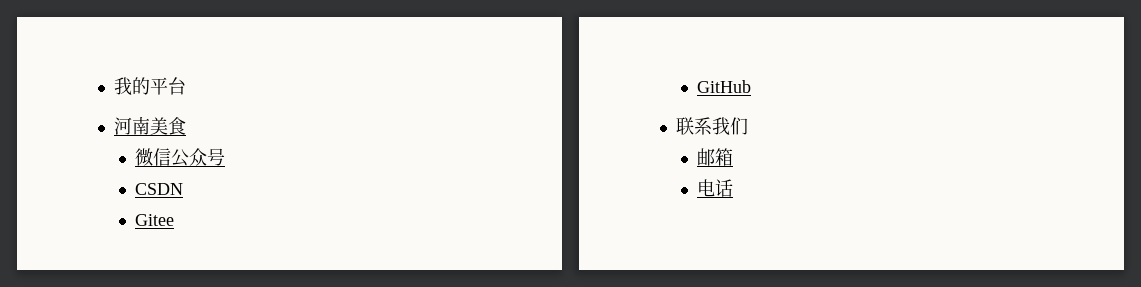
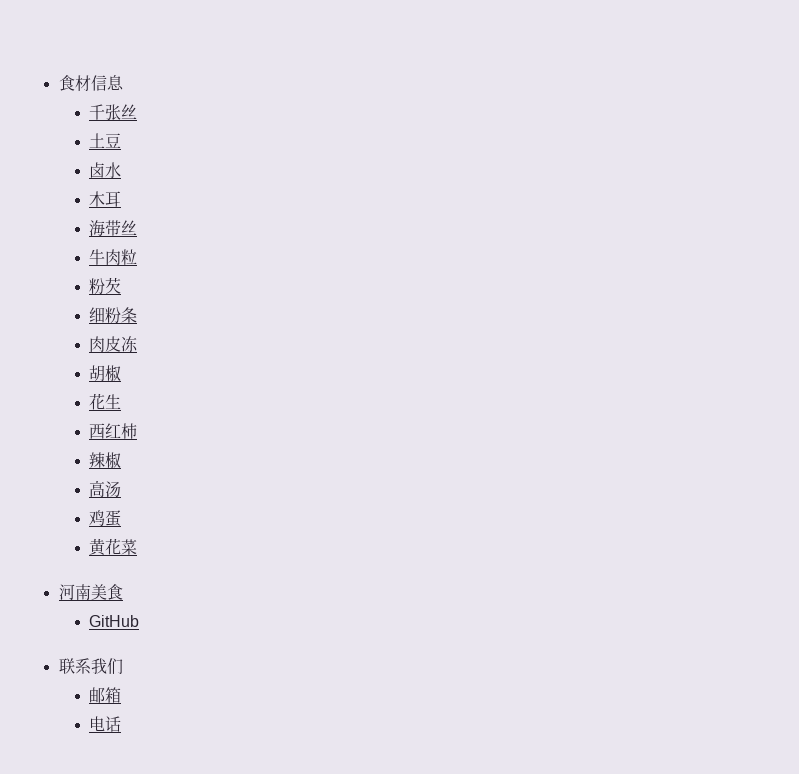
- 我的平台
+ 食材信息
+ 千张丝
+ 土豆
+ 卤水
+ 木耳
+ 海带丝
+ 牛肉粒
+ 粉芡
+ 细粉条
+ 肉皮冻
+ 胡椒
+ 花生
+ 西红柿
+ 辣椒
+ 高汤
+ 鸡蛋
+ 黄花菜
  河南美食
- 微信公众号
- CSDN
- Gitee

